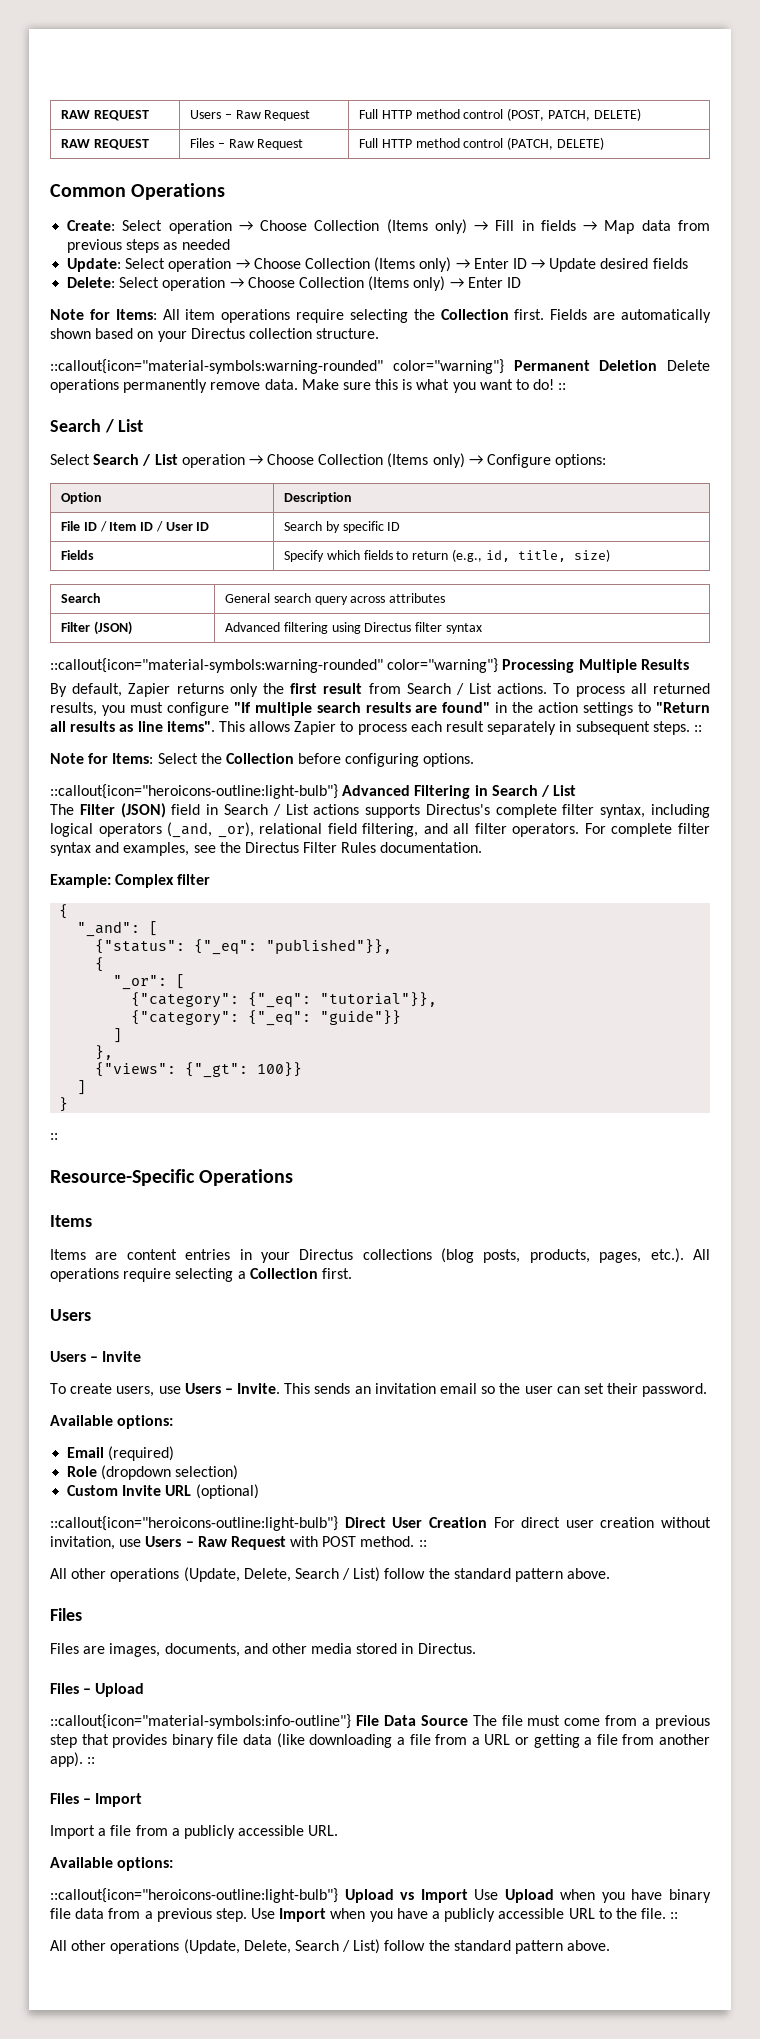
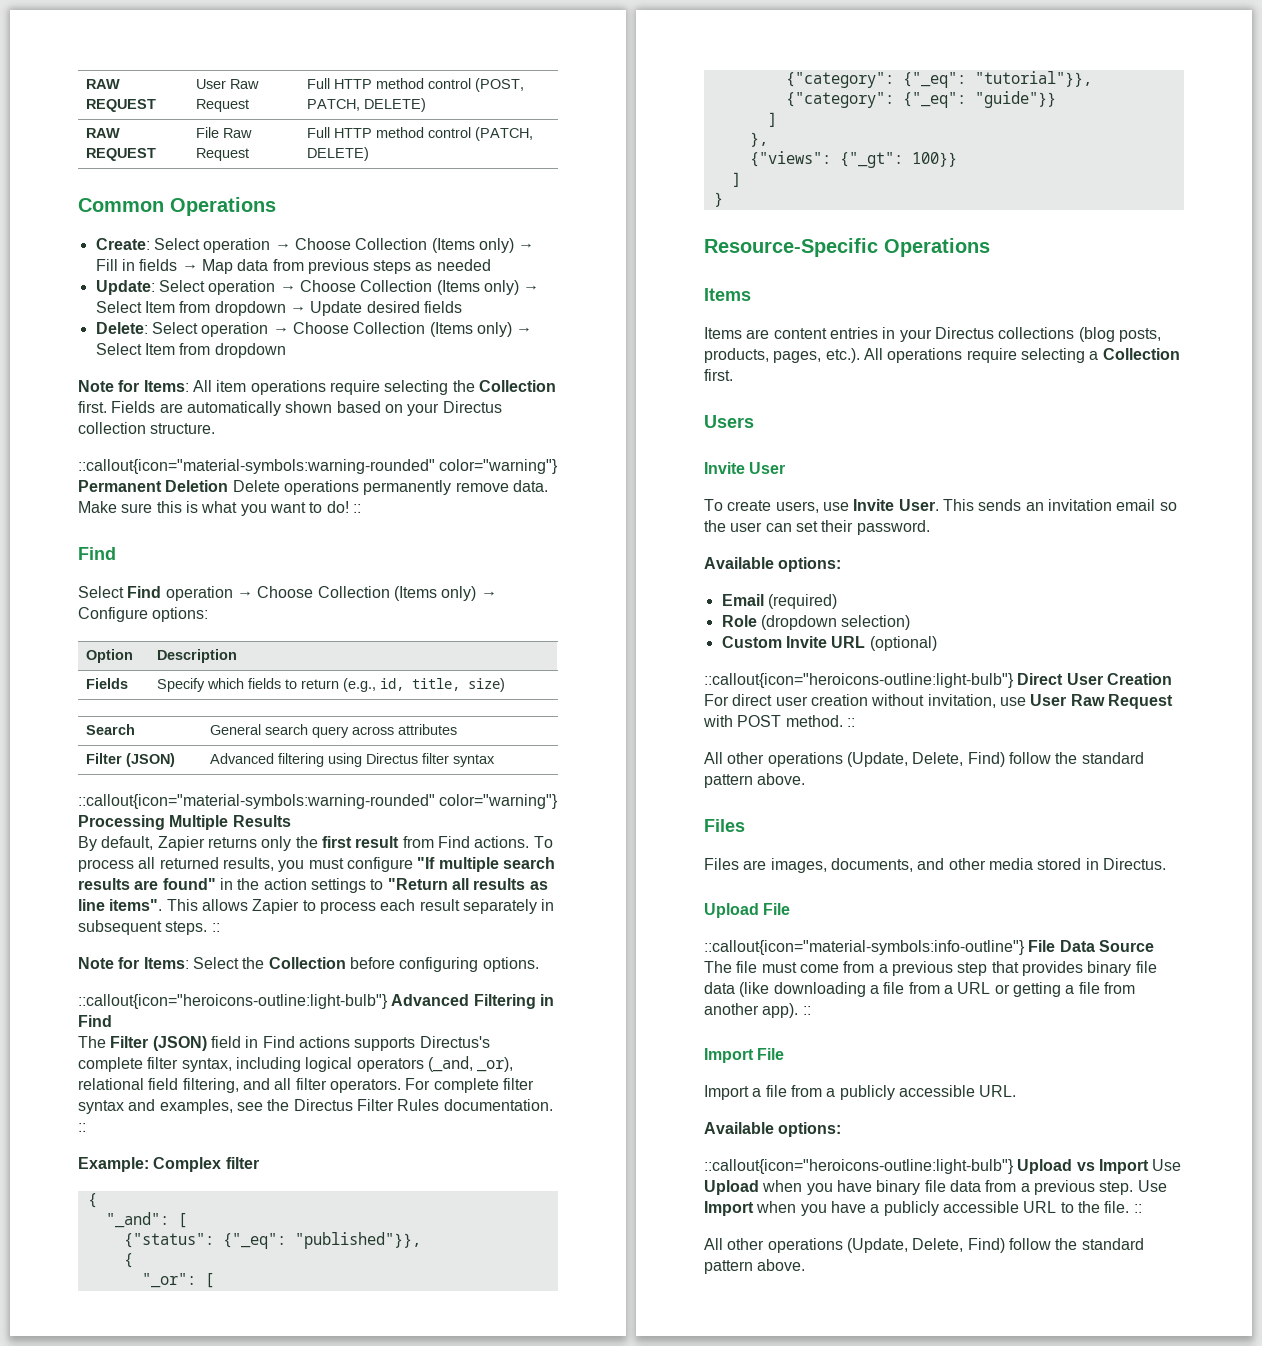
- RAW REQUEST | Users – Raw Request | Full HTTP method control (POST, PATCH, DELETE)
+ RAW REQUEST | User Raw Request | Full HTTP method control (POST, PATCH, DELETE)
- RAW REQUEST | Files – Raw Request | Full HTTP method control (PATCH, DELETE)
+ RAW REQUEST | File Raw Request | Full HTTP method control (PATCH, DELETE)
- Update: Select operation → Choose Collection (Items only) → Enter ID → Update desired fields
+ Update: Select operation → Choose Collection (Items only) → Select Item from dropdown → Update desired fields
- Delete: Select operation → Choose Collection (Items only) → Enter ID
+ Delete: Select operation → Choose Collection (Items only) → Select Item from dropdown
  Make sure this is what you want to do! ::
- Search / List
- Select Search / List operation → Choose Collection (Items only) → Configure options:
+ Find
+ Select Find operation → Choose Collection (Items only) → Configure options:
- File ID / Item ID / User ID | Search by specific ID
- By default, Zapier returns only the first result from Search / List actions.
+ By default, Zapier returns only the first result from Find actions.
- ::callout{icon="heroicons-outline:light-bulb"} Advanced Filtering in Search / List
+ ::callout{icon="heroicons-outline:light-bulb"} Advanced Filtering in Find
- The Filter (JSON) field in Search / List actions supports Directus's complete filter syntax, including logical operators (_and, _or), relational field filtering, and all filter operators.
+ The Filter (JSON) field in Find actions supports Directus's complete filter syntax, including logical operators (_and, _or), relational field filtering, and all filter operators.
- For complete filter syntax and examples, see the Directus Filter Rules documentation.
+ For complete filter syntax and examples, see the Directus Filter Rules documentation. ::
  }
- ::
- Users – Invite
+ Invite User
- To create users, use Users – Invite.
+ To create users, use Invite User.
- ::callout{icon="heroicons-outline:light-bulb"} Direct User Creation For direct user creation without invitation, use Users – Raw Request with POST method. ::
- All other operations (Update, Delete, Search / List) follow the standard pattern above.
+ ::callout{icon="heroicons-outline:light-bulb"} Direct User Creation For direct user creation without invitation, use User Raw Request with POST method. ::
+ All other operations (Update, Delete, Find) follow the standard pattern above.
- Files – Upload
+ Upload File
- Files – Import
+ Import File
  Use Import when you have a publicly accessible URL to the file. ::
- All other operations (Update, Delete, Search / List) follow the standard pattern above.
+ All other operations (Update, Delete, Find) follow the standard pattern above.

